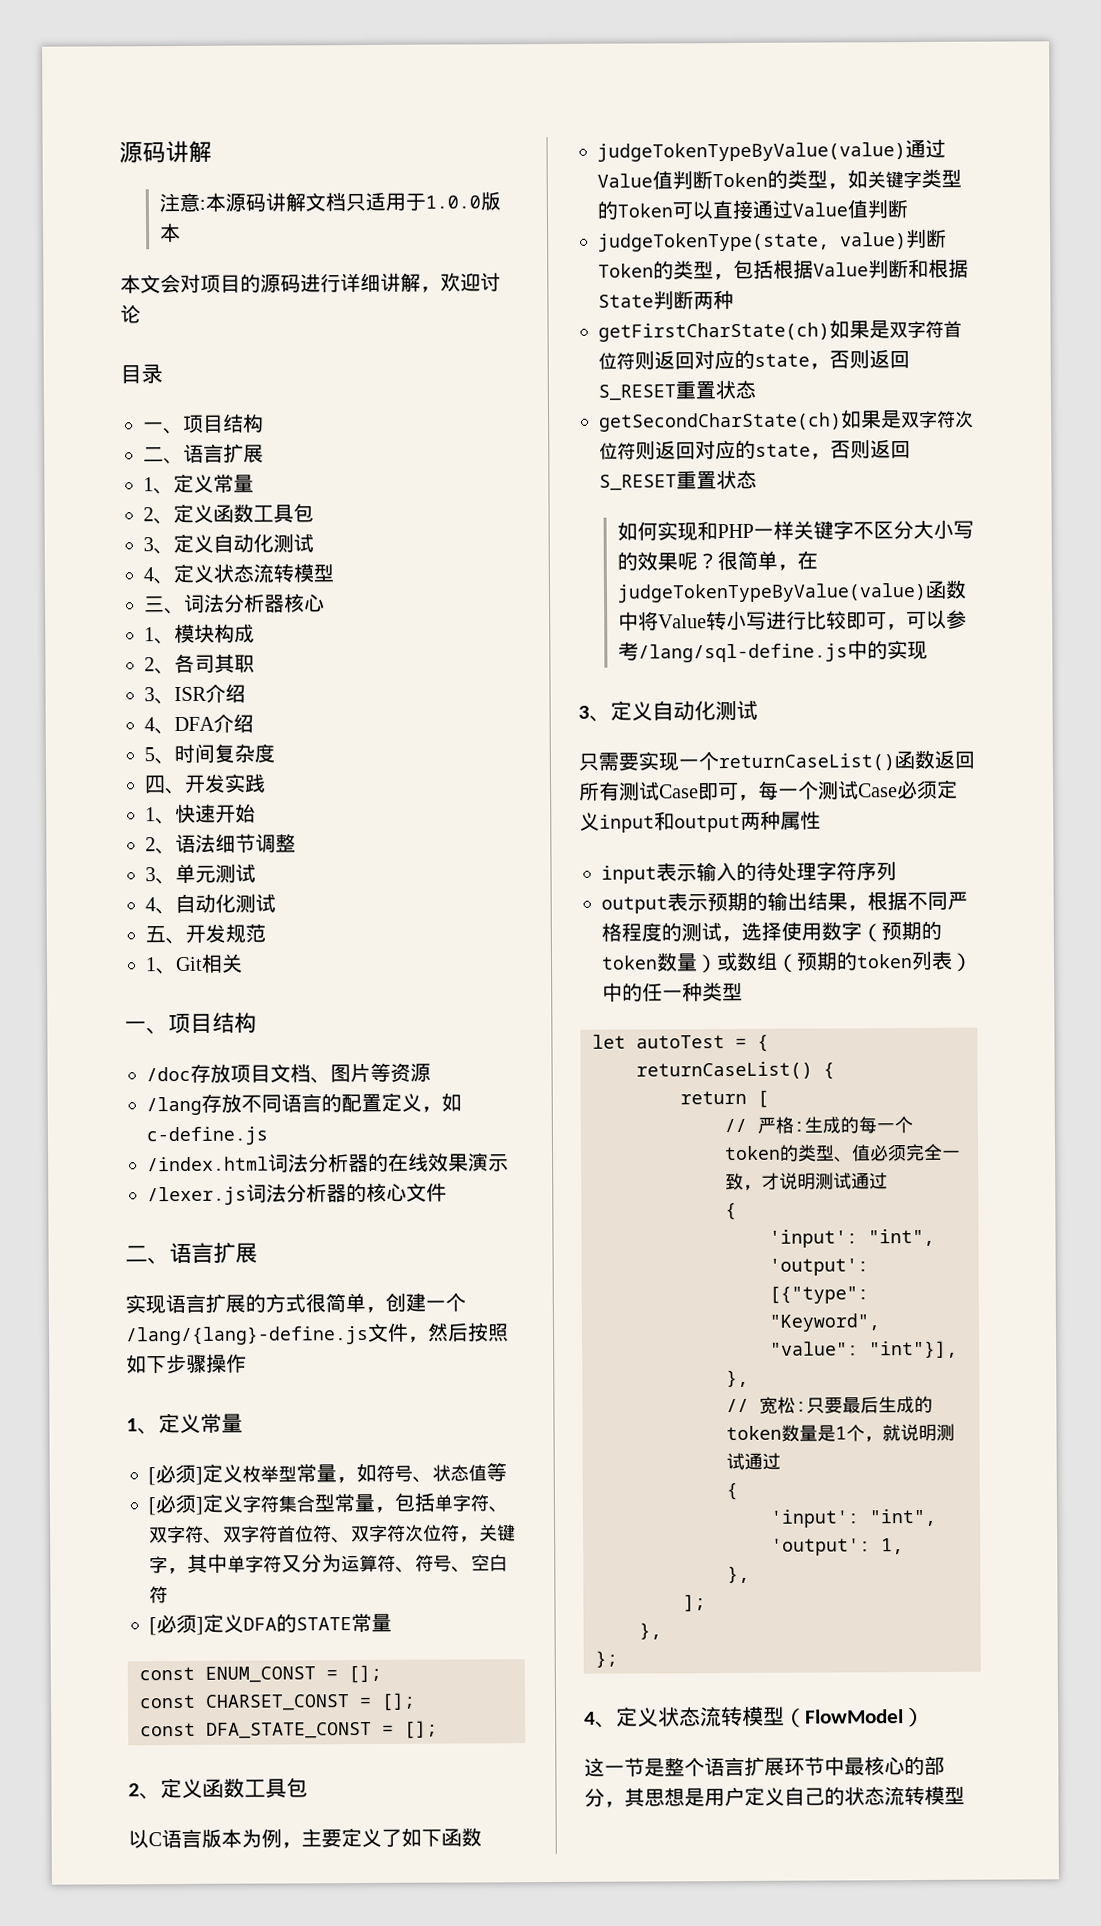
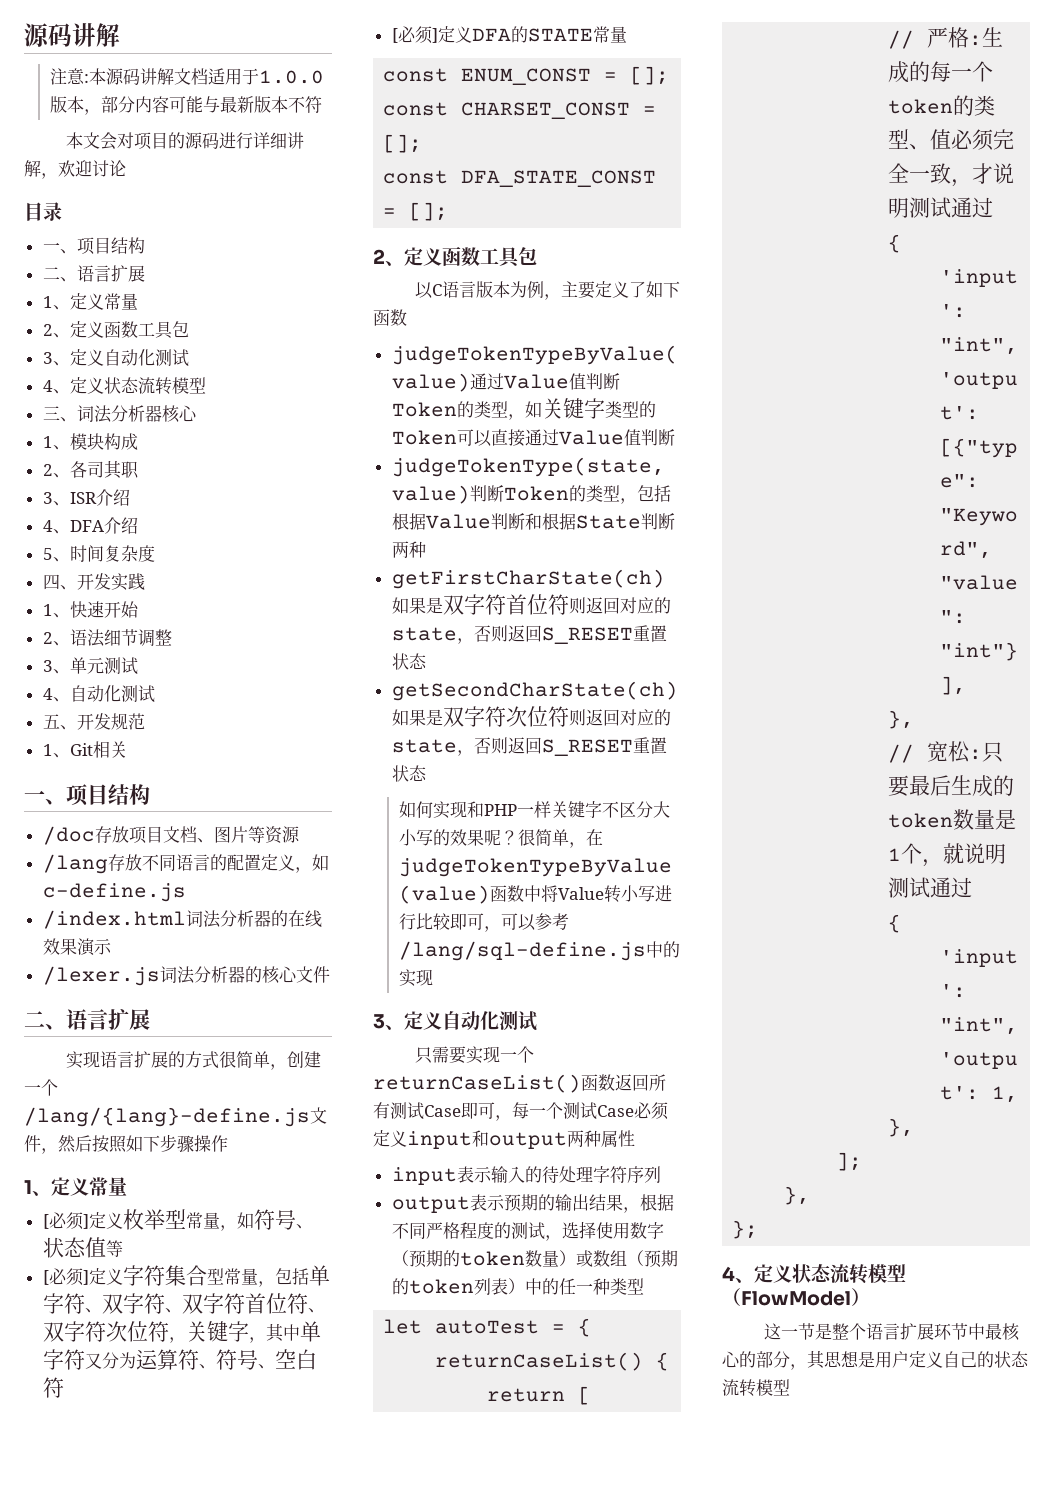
- 注意:本源码讲解文档只适用于1.0.0版本
+ 注意:本源码讲解文档适用于1.0.0版本，部分内容可能与最新版本不符

